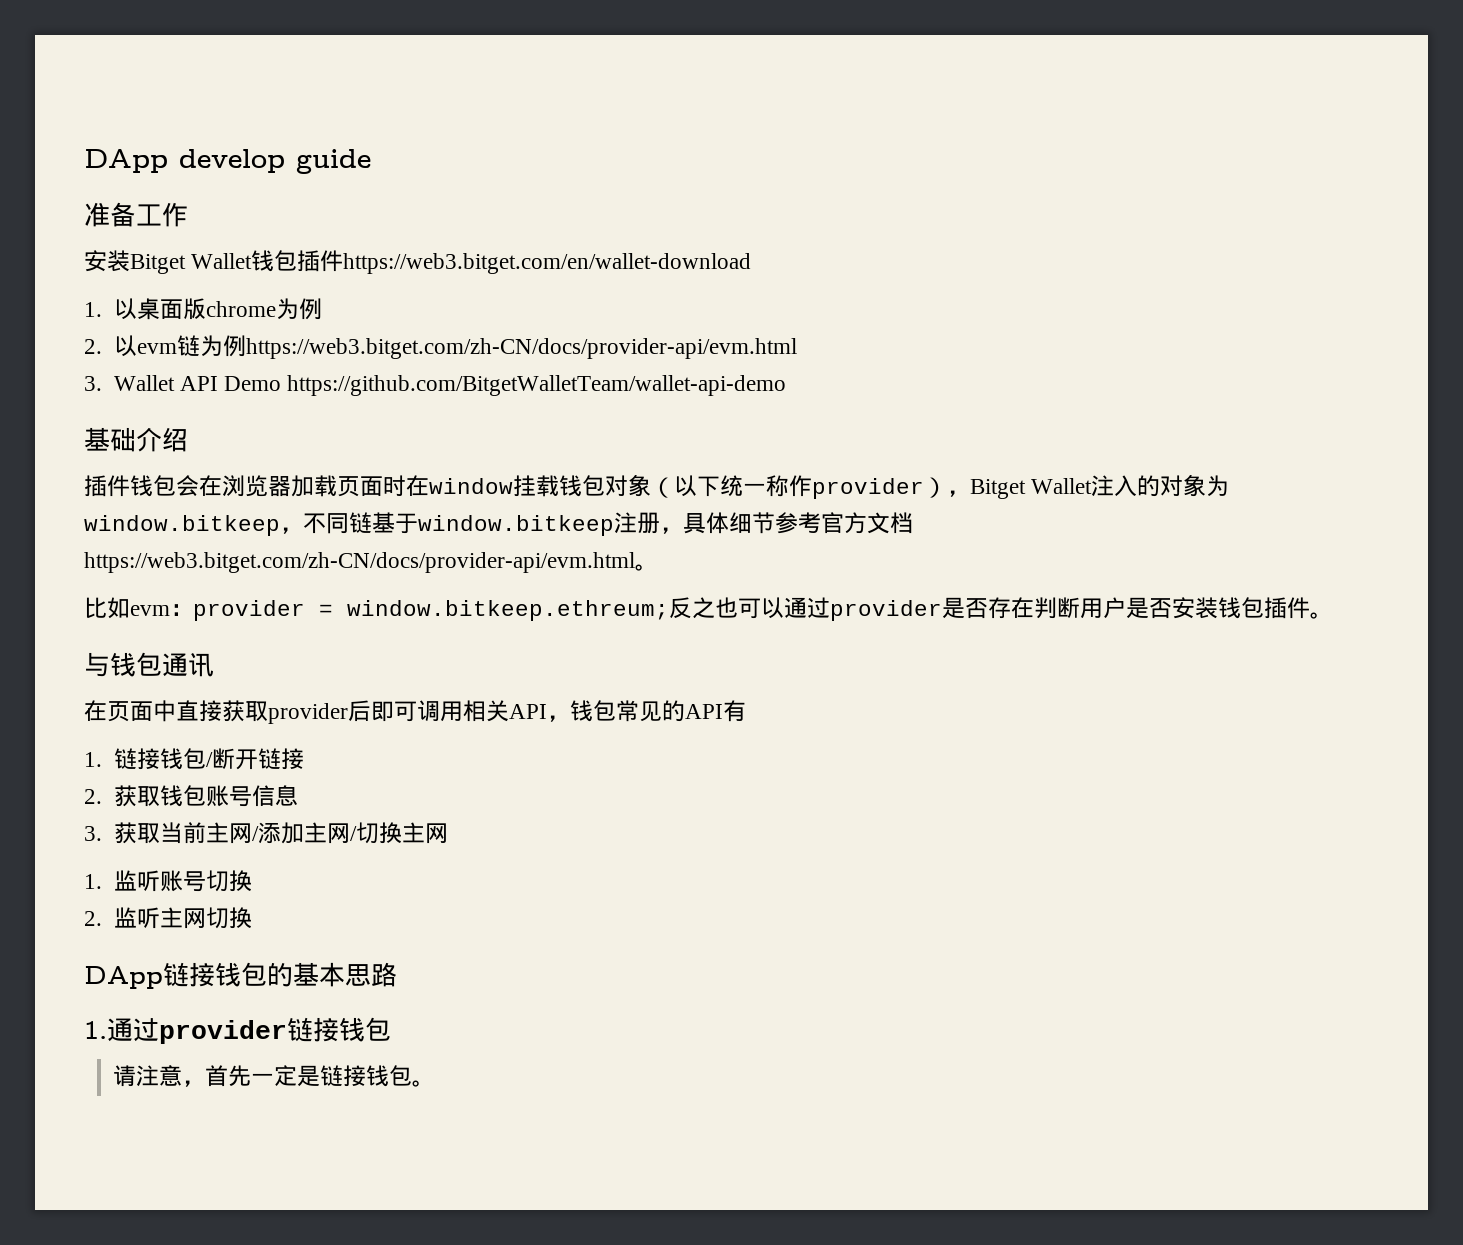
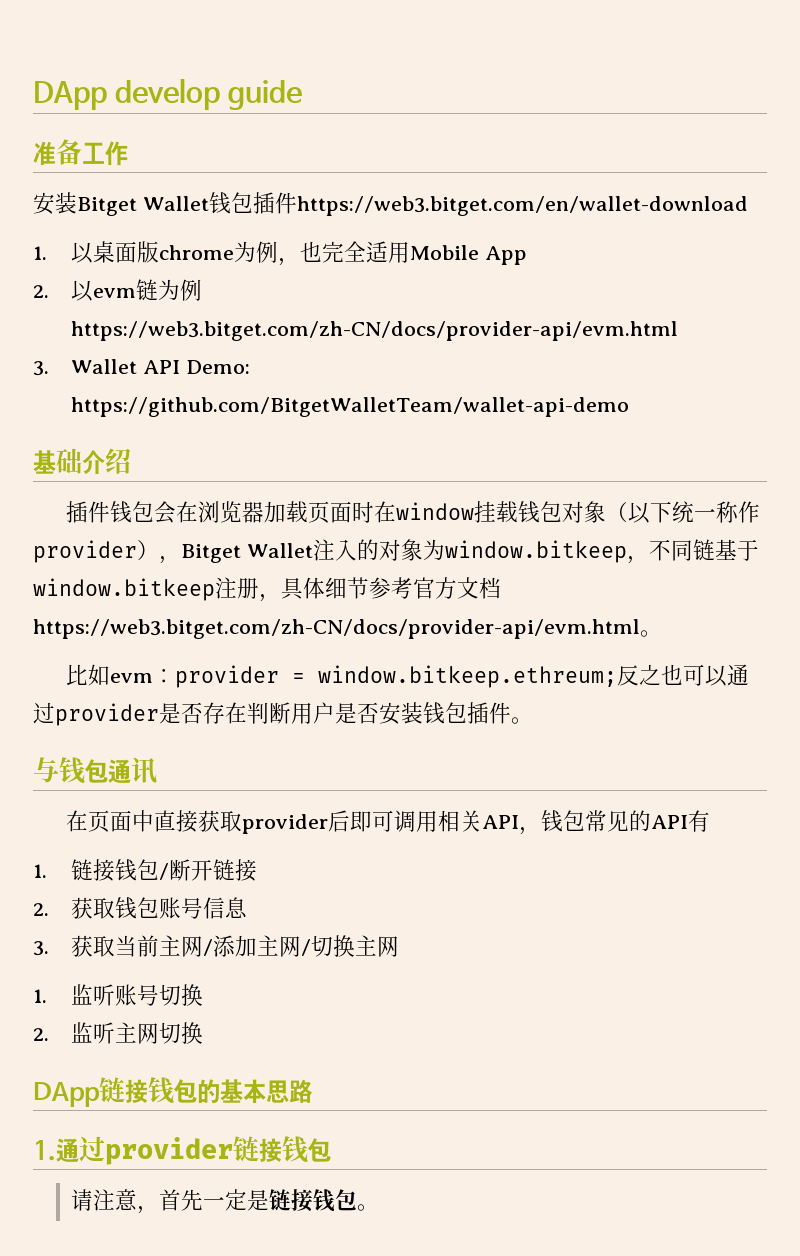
- 1.以桌面版chrome为例
+ 1.以桌面版chrome为例，也完全适用Mobile App
- 3. Wallet API Demo https://github.com/BitgetWalletTeam/wallet-api-demo
+ 3. Wallet API Demo: https://github.com/BitgetWalletTeam/wallet-api-demo

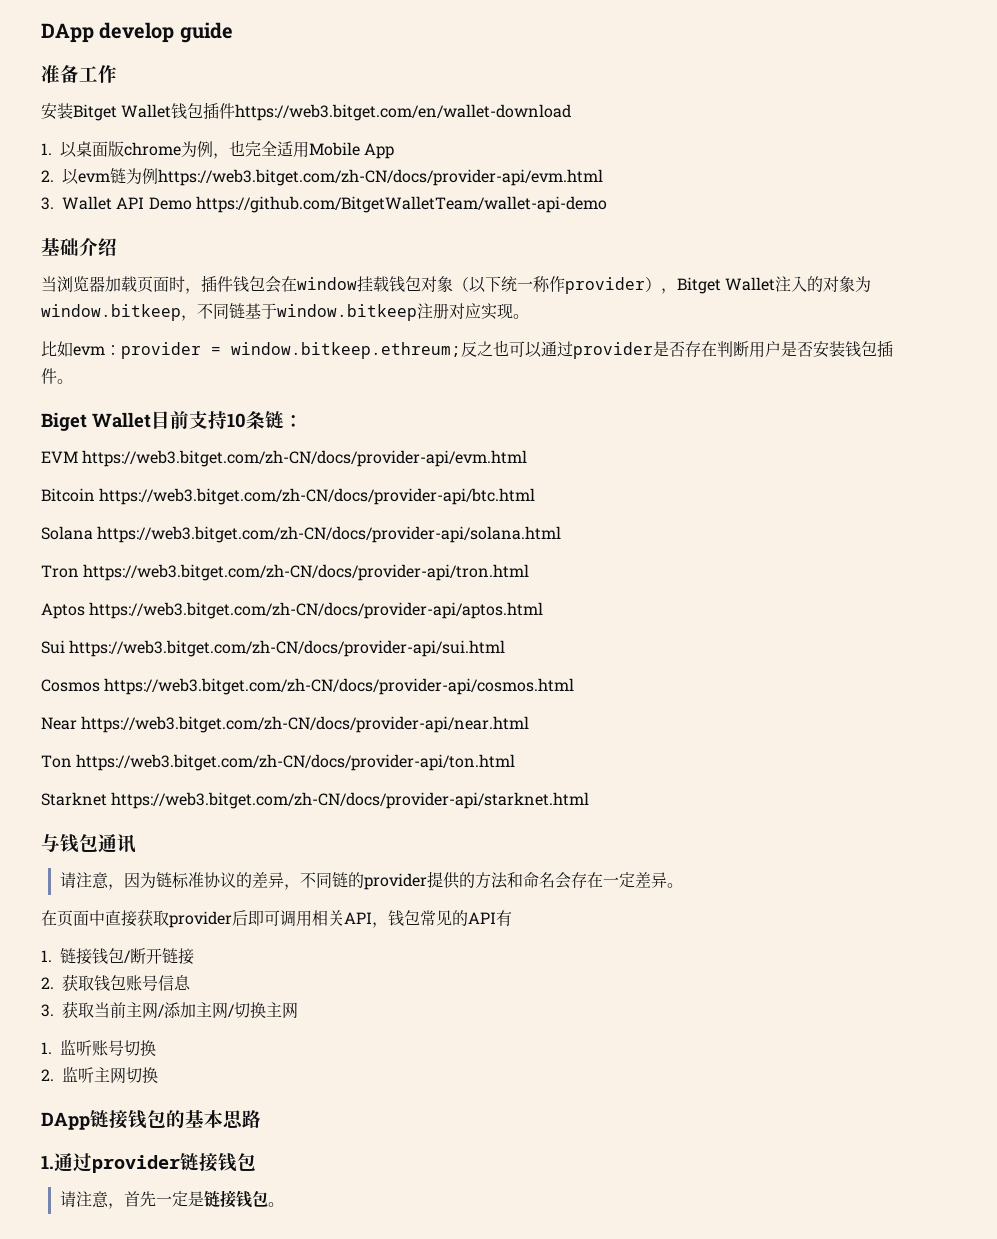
- 3. Wallet API Demo: https://github.com/BitgetWalletTeam/wallet-api-demo
+ 3. Wallet API Demo https://github.com/BitgetWalletTeam/wallet-api-demo
- 插件钱包会在浏览器加载页面时在window挂载钱包对象（以下统一称作provider），Bitget Wallet注入的对象为window.bitkeep，不同链基于window.bitkeep注册，具体细节参考官方文档https://web3.bitget.com/zh-CN/docs/provider-api/evm.html。
+ 当浏览器加载页面时，插件钱包会在window挂载钱包对象（以下统一称作provider），Bitget Wallet注入的对象为window.bitkeep，不同链基于window.bitkeep注册对应实现。
+ Biget Wallet目前支持10条链：
+ EVM https://web3.bitget.com/zh-CN/docs/provider-api/evm.html
+ Bitcoin https://web3.bitget.com/zh-CN/docs/provider-api/btc.html
+ Solana https://web3.bitget.com/zh-CN/docs/provider-api/solana.html
+ Tron https://web3.bitget.com/zh-CN/docs/provider-api/tron.html
+ Aptos https://web3.bitget.com/zh-CN/docs/provider-api/aptos.html
+ Sui https://web3.bitget.com/zh-CN/docs/provider-api/sui.html
+ Cosmos https://web3.bitget.com/zh-CN/docs/provider-api/cosmos.html
+ Near https://web3.bitget.com/zh-CN/docs/provider-api/near.html
+ Ton https://web3.bitget.com/zh-CN/docs/provider-api/ton.html
+ Starknet https://web3.bitget.com/zh-CN/docs/provider-api/starknet.html
  与钱包通讯
+ 请注意，因为链标准协议的差异，不同链的provider提供的方法和命名会存在一定差异。

